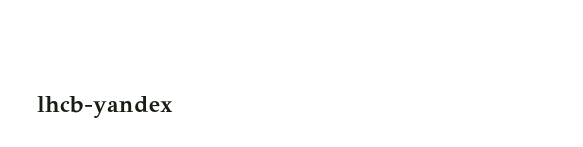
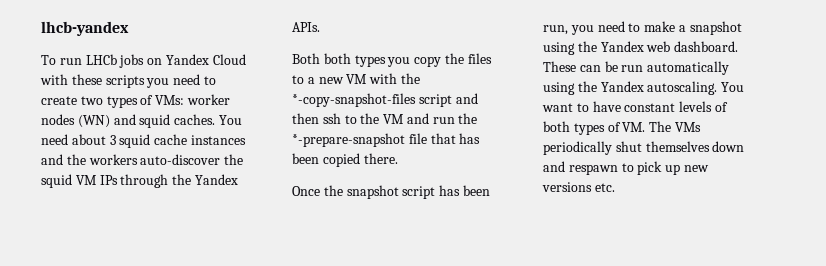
+ To run LHCb jobs on Yandex Cloud with these scripts you need to create two types of VMs: worker nodes (WN) and squid caches. You need about 3 squid cache instances and the workers auto-discover the squid VM IPs through the Yandex APIs.
+ Both both types you copy the files to a new VM with the *-copy-snapshot-files script and then ssh to the VM and run the *-prepare-snapshot file that has been copied there.
+ Once the snapshot script has been run, you need to make a snapshot using the Yandex web dashboard. These can be run automatically using the Yandex autoscaling. You want to have constant levels of both types of VM. The VMs periodically shut themselves down and respawn to pick up new versions etc.

